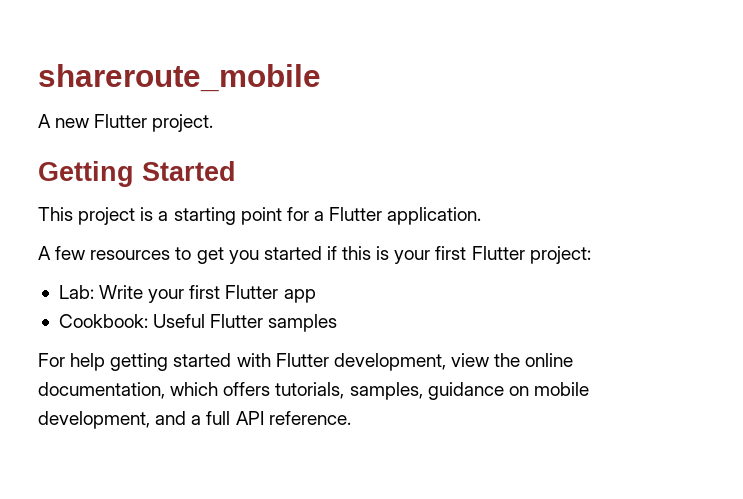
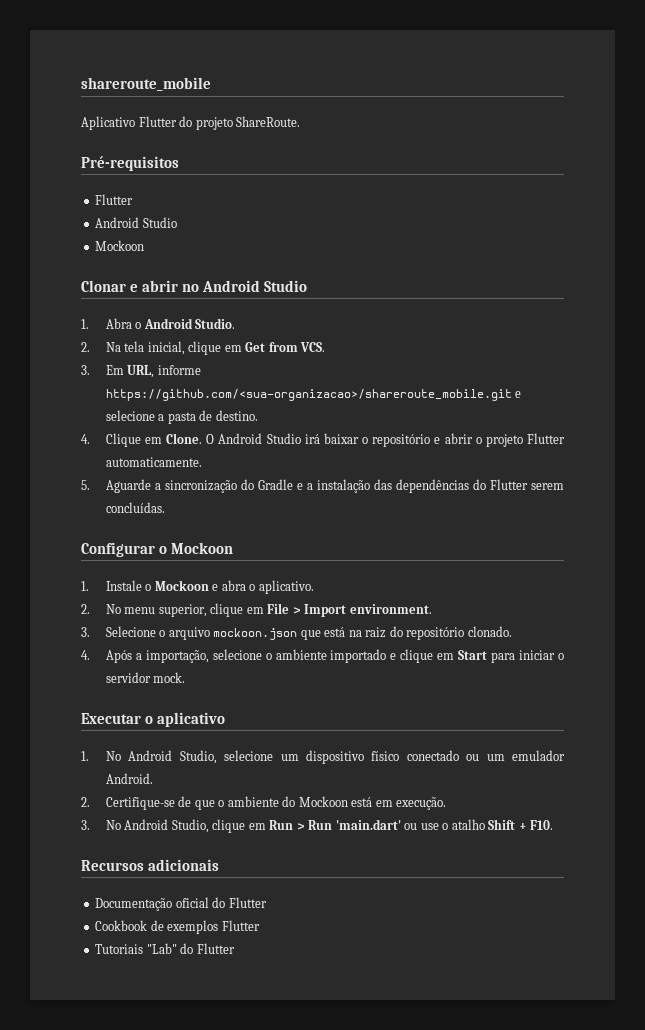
- A new Flutter project.
- Getting Started
- This project is a starting point for a Flutter application.
- A few resources to get you started if this is your first Flutter project:
- Lab: Write your first Flutter app
- Cookbook: Useful Flutter samples
- For help getting started with Flutter development, view the online documentation, which offers tutorials, samples, guidance on mobile development, and a full API reference.
+ Aplicativo Flutter do projeto ShareRoute.
+ Pré-requisitos
+ Flutter
+ Android Studio
+ Mockoon
+ Clonar e abrir no Android Studio
+ 1. Abra o Android Studio.
+ 2. Na tela inicial, clique em Get from VCS.
+ 3. Em URL, informe https://github.com/<sua-organizacao>/shareroute_mobile.git e selecione a pasta de destino.
+ 4. Clique em Clone. O Android Studio irá baixar o repositório e abrir o projeto Flutter automaticamente.
+ 5. Aguarde a sincronização do Gradle e a instalação das dependências do Flutter serem concluídas.
+ Configurar o Mockoon
+ 1. Instale o Mockoon e abra o aplicativo.
+ 2. No menu superior, clique em File > Import environment.
+ 3. Selecione o arquivo mockoon.json que está na raiz do repositório clonado.
+ 4. Após a importação, selecione o ambiente importado e clique em Start para iniciar o servidor mock.
+ Executar o aplicativo
+ 1. No Android Studio, selecione um dispositivo físico conectado ou um emulador Android.
+ 2. Certifique-se de que o ambiente do Mockoon está em execução.
+ 3. No Android Studio, clique em Run > Run 'main.dart' ou use o atalho Shift + F10.
+ Recursos adicionais
+ Documentação oficial do Flutter
+ Cookbook de exemplos Flutter
+ Tutoriais "Lab" do Flutter

